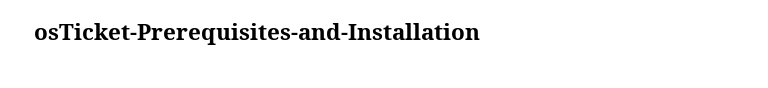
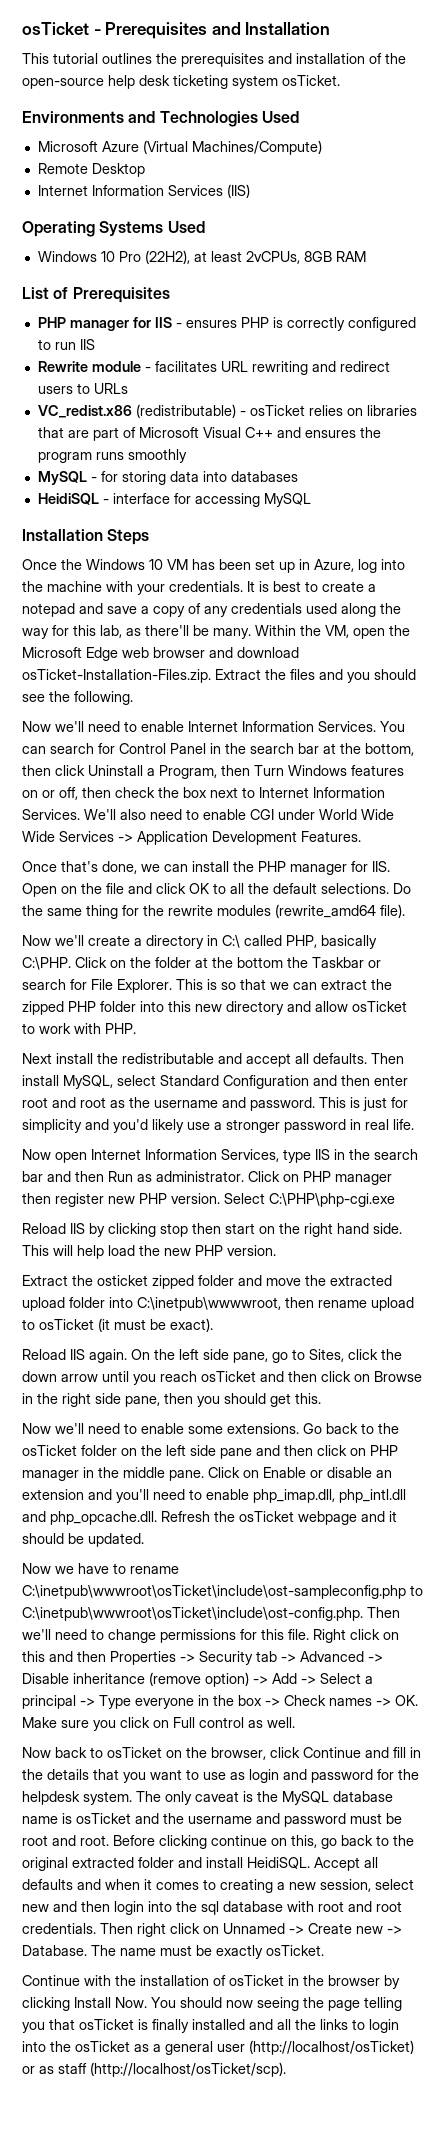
- osTicket-Prerequisites-and-Installation
+ osTicket - Prerequisites and Installation
+ This tutorial outlines the prerequisites and installation of the open-source help desk ticketing system osTicket.
+ Environments and Technologies Used
+ Microsoft Azure (Virtual Machines/Compute)
+ Remote Desktop
+ Internet Information Services (IIS)
+ Operating Systems Used
+ Windows 10 Pro (22H2), at least 2vCPUs, 8GB RAM
+ List of Prerequisites
+ PHP manager for IIS - ensures PHP is correctly configured to run IIS
+ Rewrite module - facilitates URL rewriting and redirect users to URLs
+ VC_redist.x86 (redistributable) - osTicket relies on libraries that are part of Microsoft Visual C++ and ensures the program runs smoothly
+ MySQL - for storing data into databases
+ HeidiSQL - interface for accessing MySQL
+ Installation Steps
+ Once the Windows 10 VM has been set up in Azure, log into the machine with your credentials. It is best to create a notepad and save a copy of any credentials used along the way for this lab, as there'll be many. Within the VM, open the Microsoft Edge web browser and download osTicket-Installation-Files.zip. Extract the files and you should see the following.
+ Now we'll need to enable Internet Information Services. You can search for Control Panel in the search bar at the bottom, then click Uninstall a Program, then Turn Windows features on or off, then check the box next to Internet Information Services. We'll also need to enable CGI under World Wide Wide Services -> Application Development Features.
+ Once that's done, we can install the PHP manager for IIS. Open on the file and click OK to all the default selections. Do the same thing for the rewrite modules (rewrite_amd64 file).
+ Now we'll create a directory in C:\ called PHP, basically C:\PHP. Click on the folder at the bottom the Taskbar or search for File Explorer. This is so that we can extract the zipped PHP folder into this new directory and allow osTicket to work with PHP.
+ Next install the redistributable and accept all defaults. Then install MySQL, select Standard Configuration and then enter root and root as the username and password. This is just for simplicity and you'd likely use a stronger password in real life.
+ Now open Internet Information Services, type IIS in the search bar and then Run as administrator. Click on PHP manager then register new PHP version. Select C:\PHP\php-cgi.exe
+ Reload IIS by clicking stop then start on the right hand side. This will help load the new PHP version.
+ Extract the osticket zipped folder and move the extracted upload folder into C:\inetpub\wwwwroot, then rename upload to osTicket (it must be exact).
+ Reload IIS again. On the left side pane, go to Sites, click the down arrow until you reach osTicket and then click on Browse in the right side pane, then you should get this.
+ Now we'll need to enable some extensions. Go back to the osTicket folder on the left side pane and then click on PHP manager in the middle pane. Click on Enable or disable an extension and you'll need to enable php_imap.dll, php_intl.dll and php_opcache.dll. Refresh the osTicket webpage and it should be updated.
+ Now we have to rename C:\inetpub\wwwroot\osTicket\include\ost-sampleconfig.php to C:\inetpub\wwwroot\osTicket\include\ost-config.php. Then we'll need to change permissions for this file. Right click on this and then Properties -> Security tab -> Advanced -> Disable inheritance (remove option) -> Add -> Select a principal -> Type everyone in the box -> Check names -> OK. Make sure you click on Full control as well.
+ Now back to osTicket on the browser, click Continue and fill in the details that you want to use as login and password for the helpdesk system. The only caveat is the MySQL database name is osTicket and the username and password must be root and root. Before clicking continue on this, go back to the original extracted folder and install HeidiSQL. Accept all defaults and when it comes to creating a new session, select new and then login into the sql database with root and root credentials. Then right click on Unnamed -> Create new -> Database. The name must be exactly osTicket.
+ Continue with the installation of osTicket in the browser by clicking Install Now. You should now seeing the page telling you that osTicket is finally installed and all the links to login into the osTicket as a general user (http://localhost/osTicket) or as staff (http://localhost/osTicket/scp).

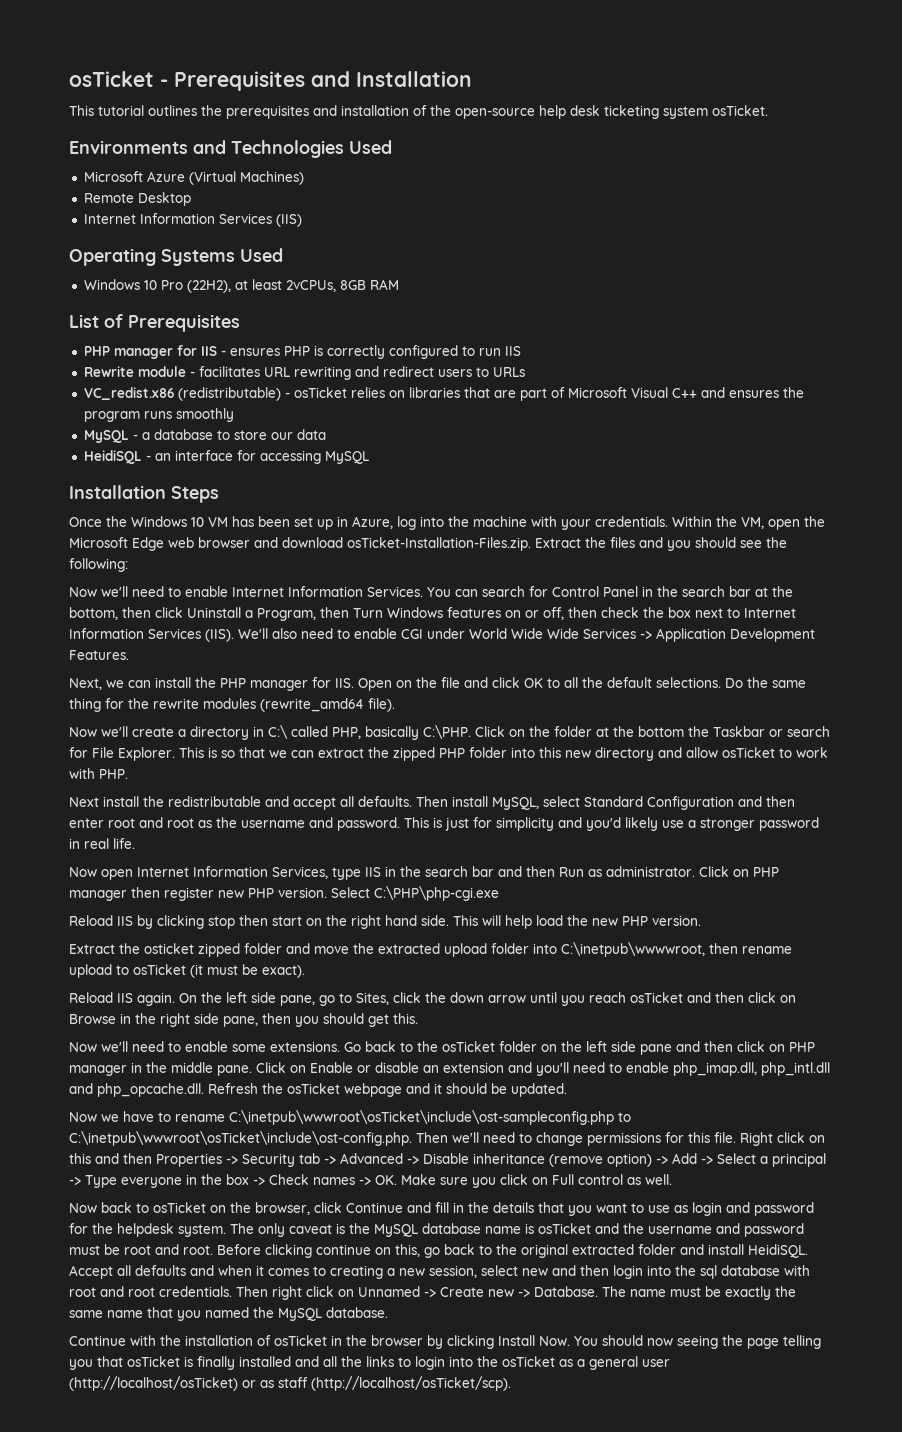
- Microsoft Azure (Virtual Machines/Compute)
+ Microsoft Azure (Virtual Machines)
- MySQL - for storing data into databases
+ MySQL - a database to store our data
- HeidiSQL - interface for accessing MySQL
+ HeidiSQL - an interface for accessing MySQL
- It is best to create a notepad and save a copy of any credentials used along the way for this lab, as there'll be many.
- Within the VM, open the Microsoft Edge web browser and download osTicket-Installation-Files.zip. Extract the files and you should see the following.
+ Within the VM, open the Microsoft Edge web browser and download osTicket-Installation-Files.zip. Extract the files and you should see the following:
- You can search for Control Panel in the search bar at the bottom, then click Uninstall a Program, then Turn Windows features on or off, then check the box next to Internet Information Services.
+ You can search for Control Panel in the search bar at the bottom, then click Uninstall a Program, then Turn Windows features on or off, then check the box next to Internet Information Services (IIS).
- Once that's done, we can install the PHP manager for IIS. Open on the file and click OK to all the default selections.
+ Next, we can install the PHP manager for IIS. Open on the file and click OK to all the default selections.
- The name must be exactly osTicket.
+ The name must be exactly the same name that you named the MySQL database.

